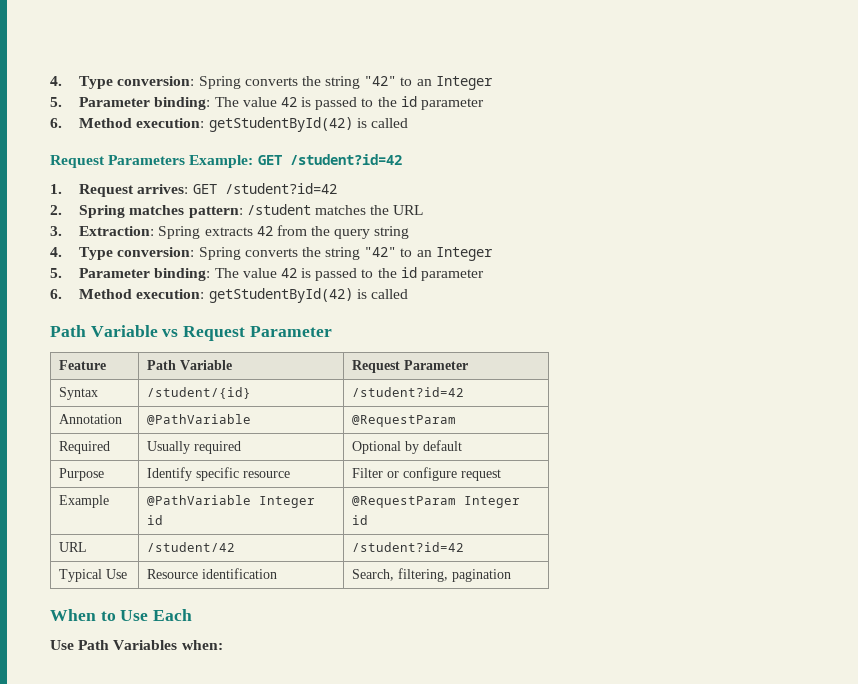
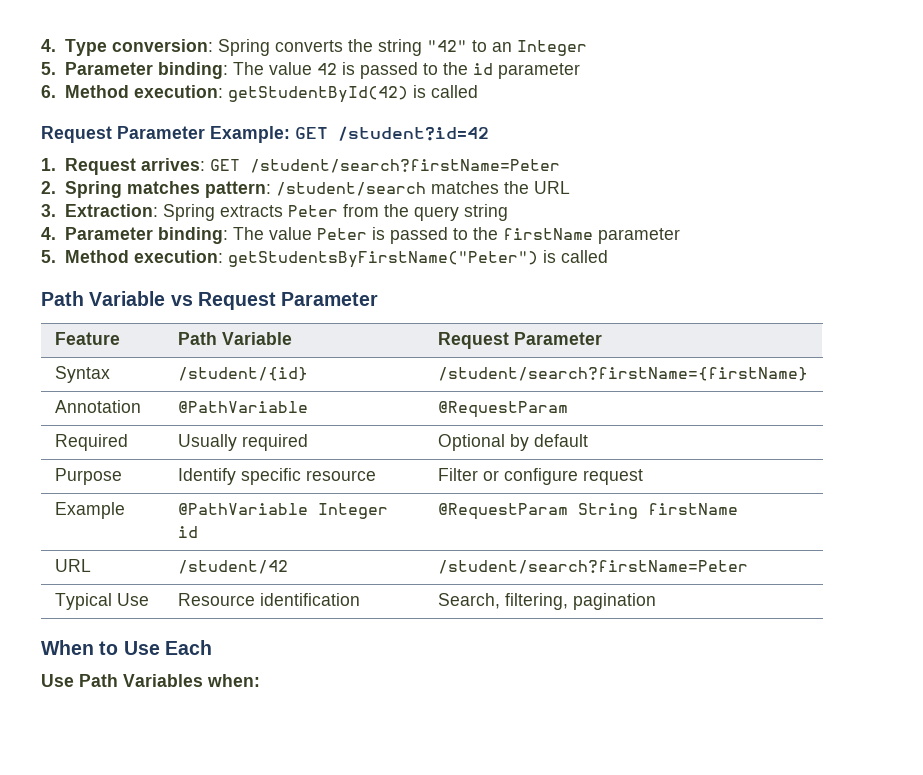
- Request Parameters Example: GET /student?id=42
+ Request Parameter Example: GET /student?id=42
- 1. Request arrives: GET /student?id=42
+ 1. Request arrives: GET /student/search?firstName=Peter
- 2. Spring matches pattern: /student matches the URL
+ 2. Spring matches pattern: /student/search matches the URL
- 3. Extraction: Spring extracts 42 from the query string
- 4. Type conversion: Spring converts the string "42" to an Integer
- 5. Parameter binding: The value 42 is passed to the id parameter
- 6. Method execution: getStudentById(42) is called
+ 3. Extraction: Spring extracts Peter from the query string
+ 4. Parameter binding: The value Peter is passed to the firstName parameter
+ 5. Method execution: getStudentsByFirstName("Peter") is called
- Syntax | /student/{id} | /student?id=42
+ Syntax | /student/{id} | /student/search?firstName={firstName}
- Example | @PathVariable Integer id | @RequestParam Integer id
+ Example | @PathVariable Integer id | @RequestParam String firstName
- URL | /student/42 | /student?id=42
+ URL | /student/42 | /student/search?firstName=Peter

